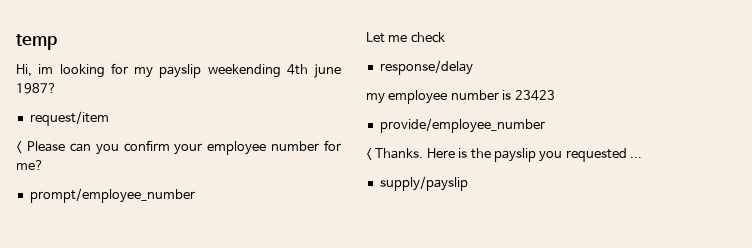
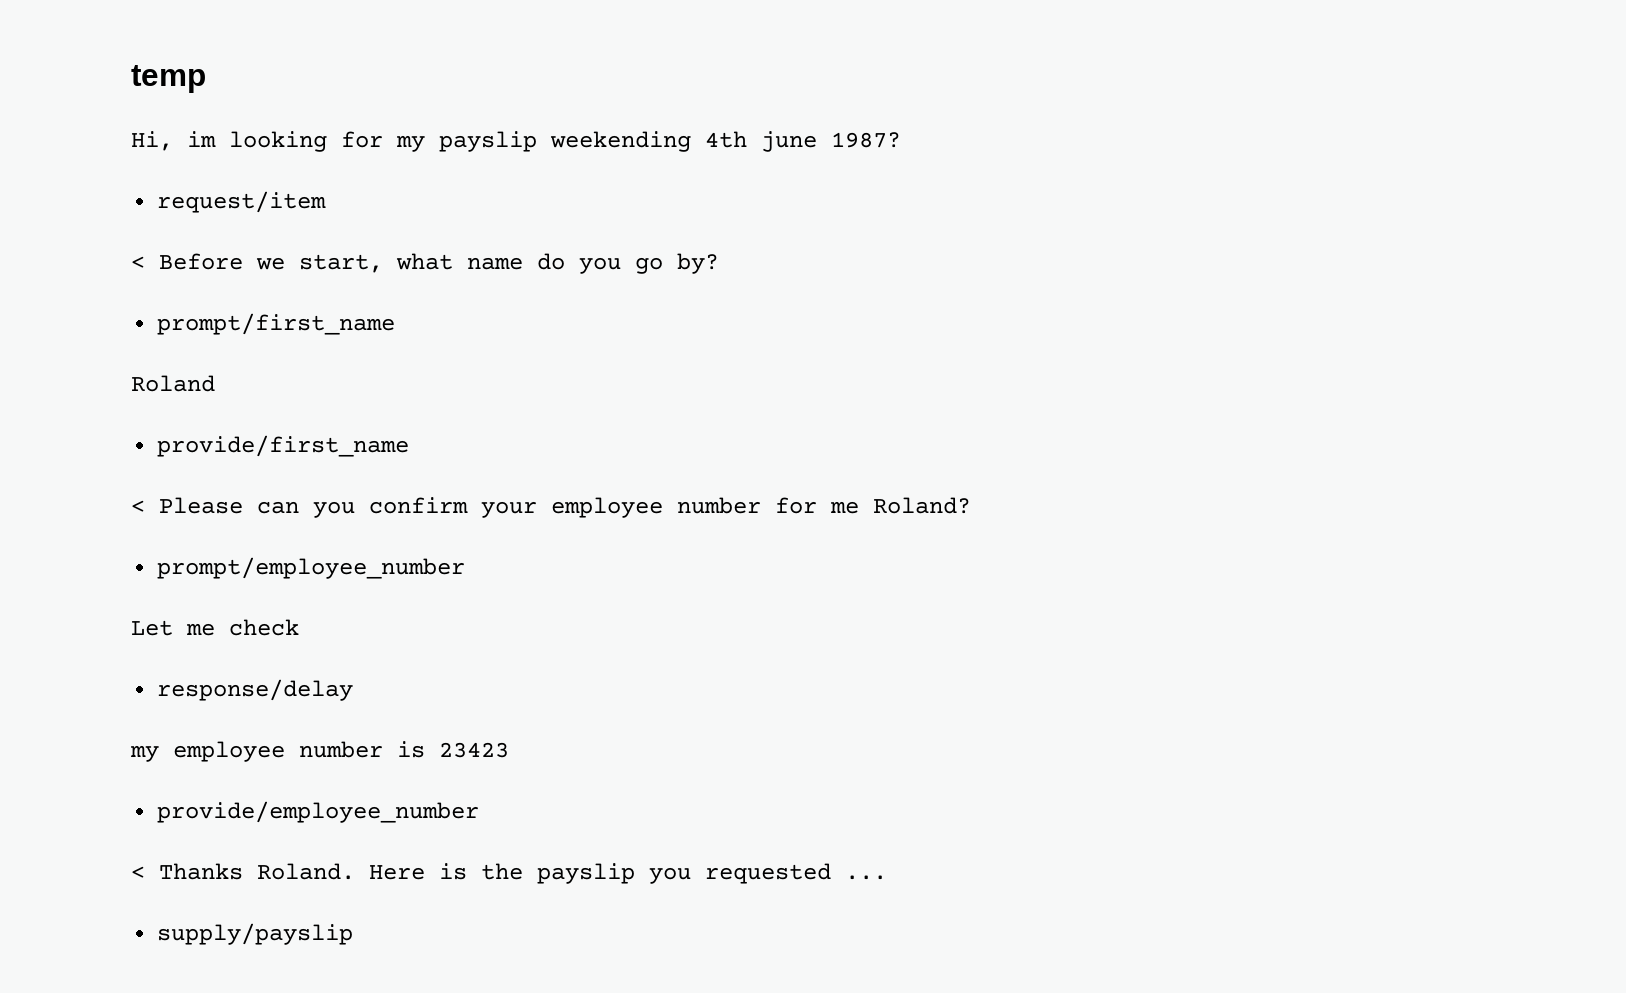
+ < Before we start, what name do you go by?
+ prompt/first_name
+ Roland
+ provide/first_name
- < Please can you confirm your employee number for me?
+ < Please can you confirm your employee number for me Roland?
- < Thanks.
+ < Thanks Roland.

